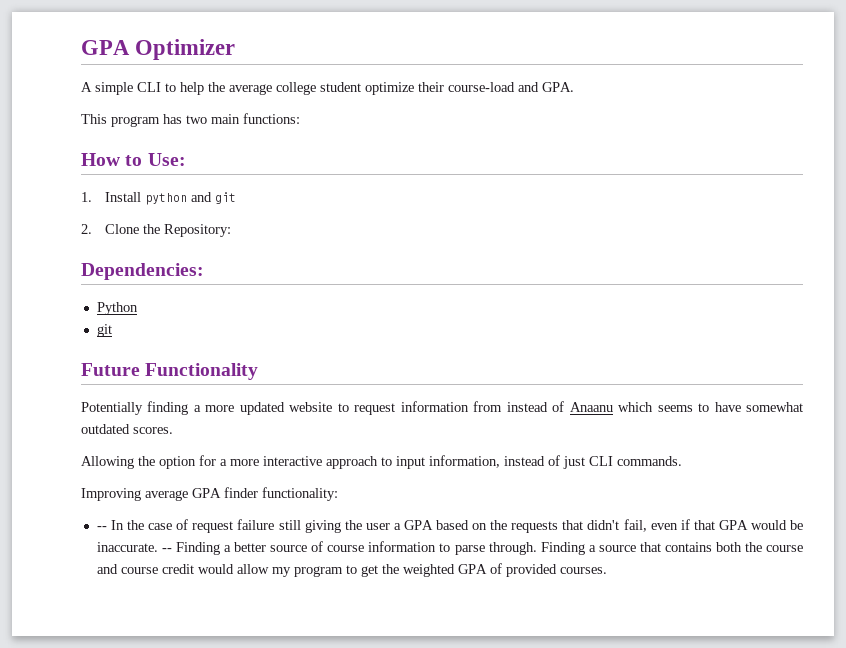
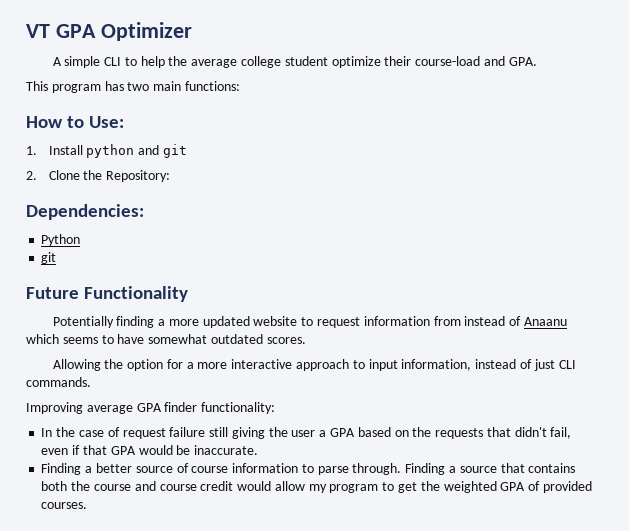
- GPA Optimizer
+ VT GPA Optimizer
- -- In the case of request failure still giving the user a GPA based on the requests that didn't fail, even if that GPA would be inaccurate. -- Finding a better source of course information to parse through.
+ In the case of request failure still giving the user a GPA based on the requests that didn't fail, even if that GPA would be inaccurate.
+ Finding a better source of course information to parse through.

